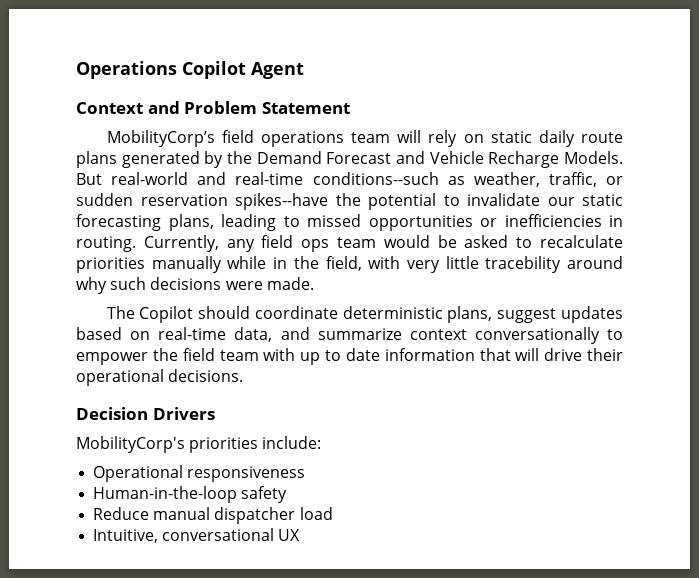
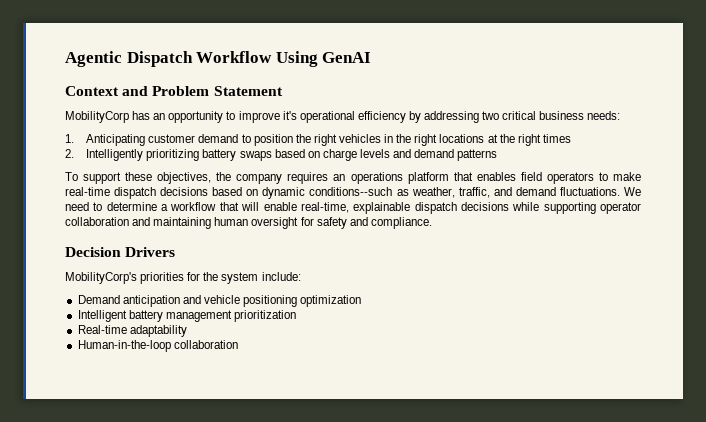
- Operations Copilot Agent
+ Agentic Dispatch Workflow Using GenAI
- MobilityCorp’s field operations team will rely on static daily route plans generated by the Demand Forecast and Vehicle Recharge Models. But real-world and real-time conditions--such as weather, traffic, or sudden reservation spikes--have the potential to invalidate our static forecasting plans, leading to missed opportunities or inefficiencies in routing. Currently, any field ops team would be asked to recalculate priorities manually while in the field, with very little tracebility around why such decisions were made.
- The Copilot should coordinate deterministic plans, suggest updates based on real-time data, and summarize context conversationally to empower the field team with up to date information that will drive their operational decisions.
+ MobilityCorp has an opportunity to improve it's operational efficiency by addressing two critical business needs:
+ 1. Anticipating customer demand to position the right vehicles in the right locations at the right times
+ 2. Intelligently prioritizing battery swaps based on charge levels and demand patterns
+ To support these objectives, the company requires an operations platform that enables field operators to make real-time dispatch decisions based on dynamic conditions--such as weather, traffic, and demand fluctuations. We need to determine a workflow that will enable real-time, explainable dispatch decisions while supporting operator collaboration and maintaining human oversight for safety and compliance.
  Decision Drivers
- MobilityCorp's priorities include:
- Operational responsiveness
- Human-in-the-loop safety
- Reduce manual dispatcher load
- Intuitive, conversational UX
+ MobilityCorp's priorities for the system include:
+ Demand anticipation and vehicle positioning optimization
+ Intelligent battery management prioritization
+ Real-time adaptability
+ Human-in-the-loop collaboration

